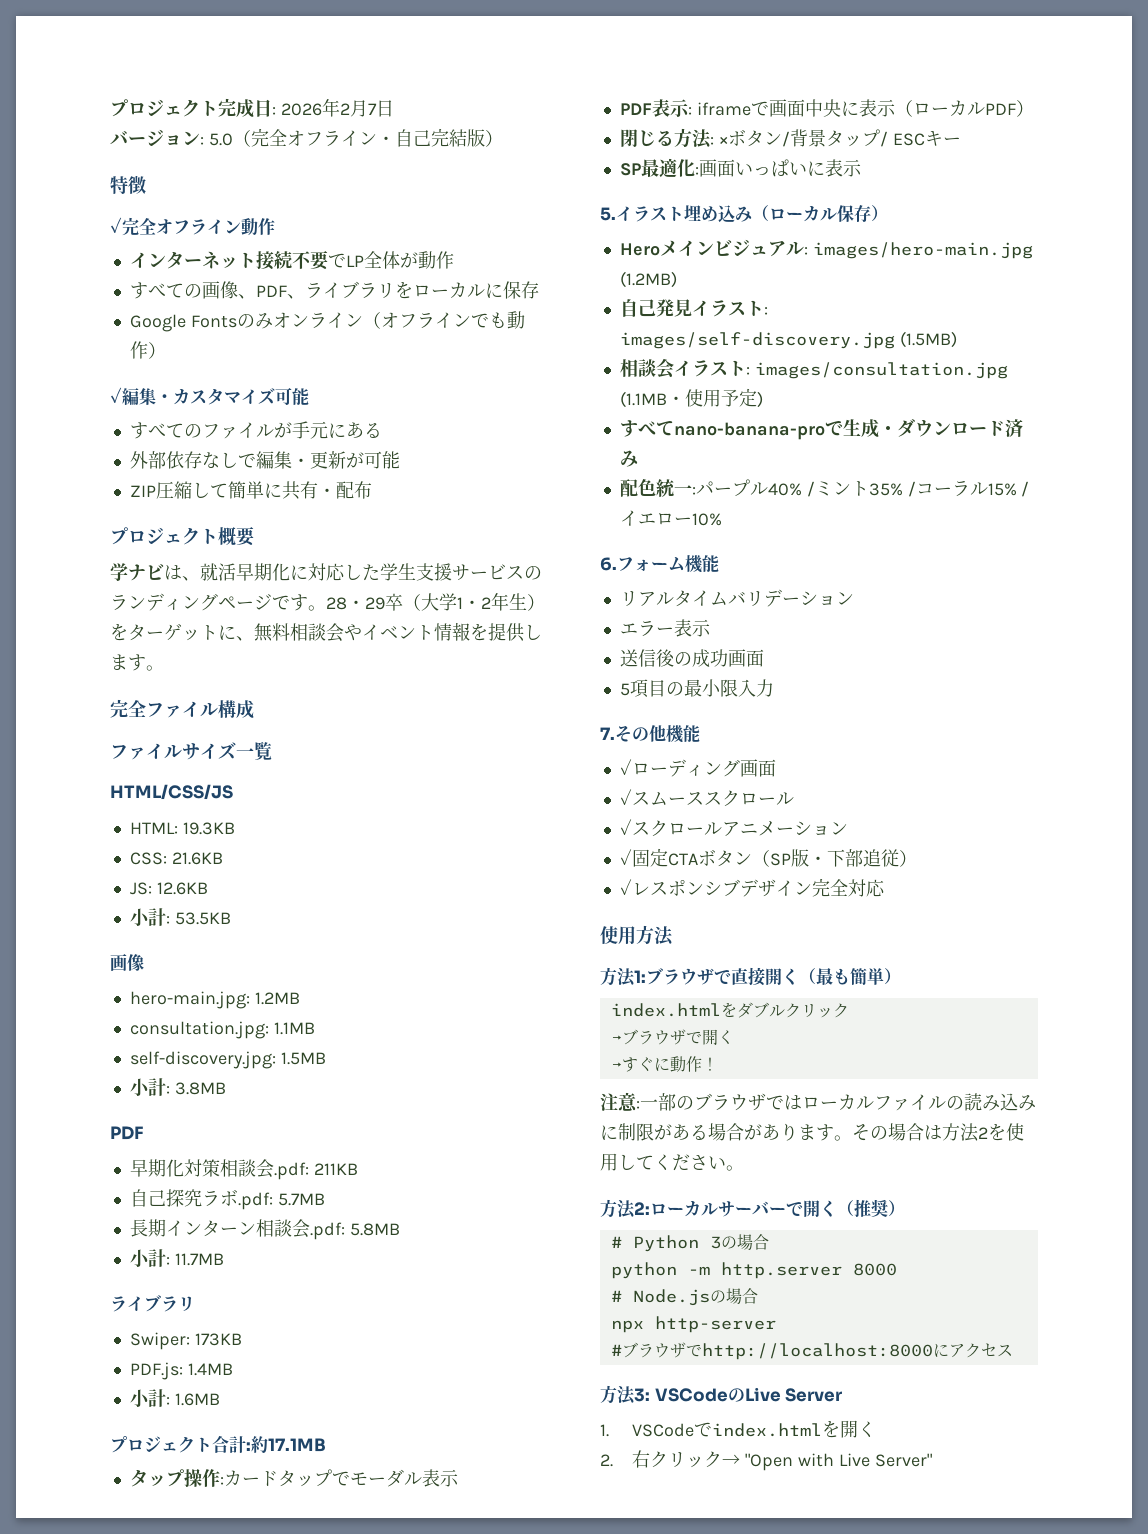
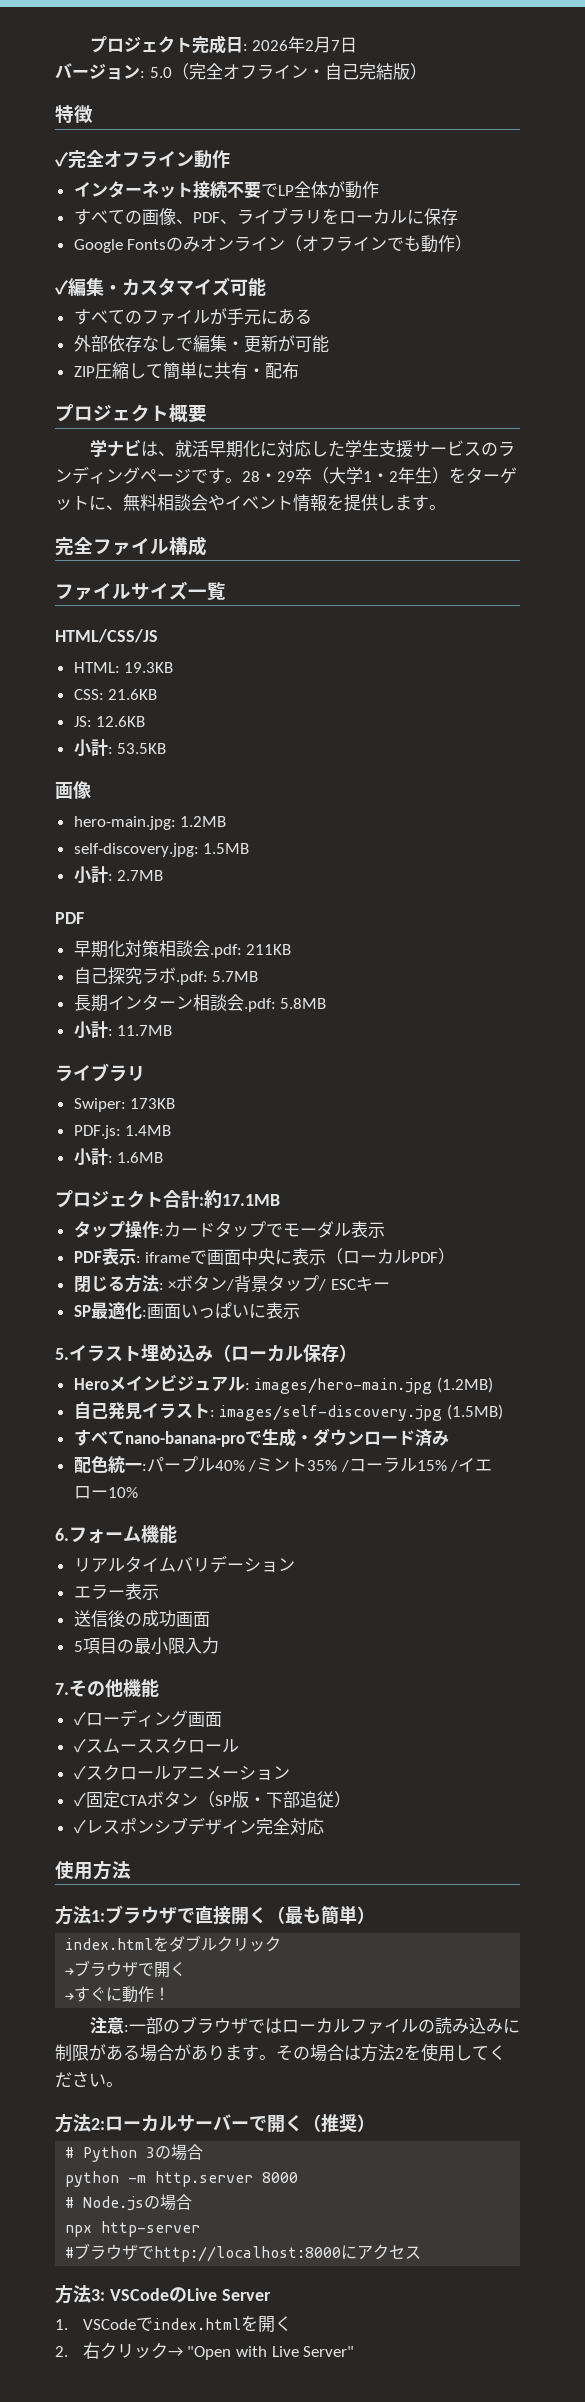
- consultation.jpg: 1.1MB
- 小計: 3.8MB
+ 小計: 2.7MB
- 相談会イラスト: images/consultation.jpg (1.1MB・使用予定)

